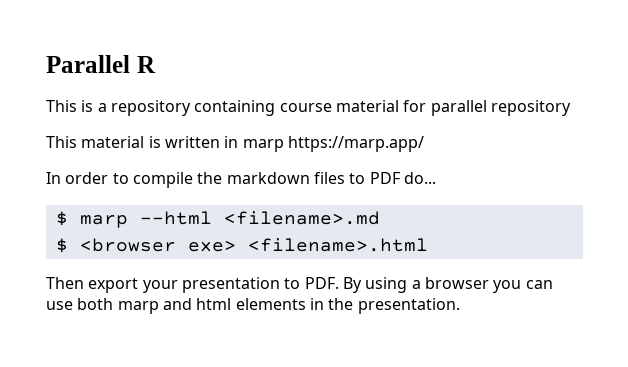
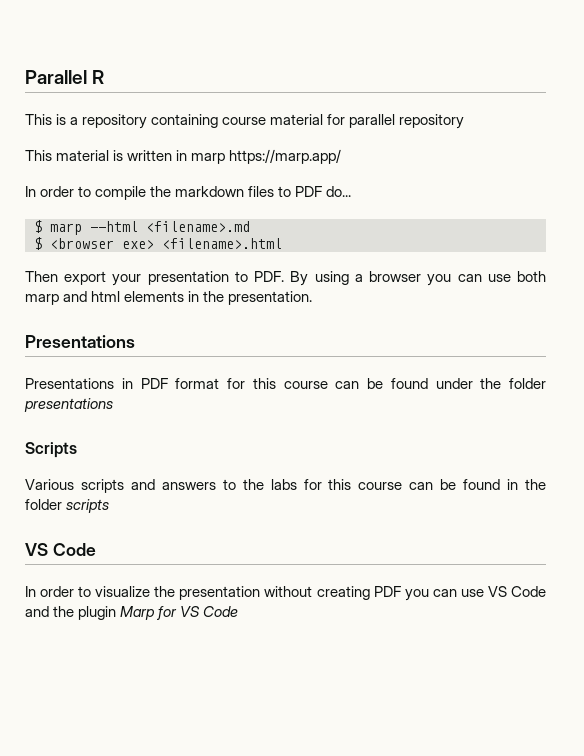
  Then export your presentation to PDF. By using a browser you can use both marp and html elements in the presentation.
+ Presentations
+ Presentations in PDF format for this course can be found under the folder presentations
+ Scripts
+ Various scripts and answers to the labs for this course can be found in the folder scripts
+ VS Code
+ In order to visualize the presentation without creating PDF you can use VS Code and the plugin Marp for VS Code

